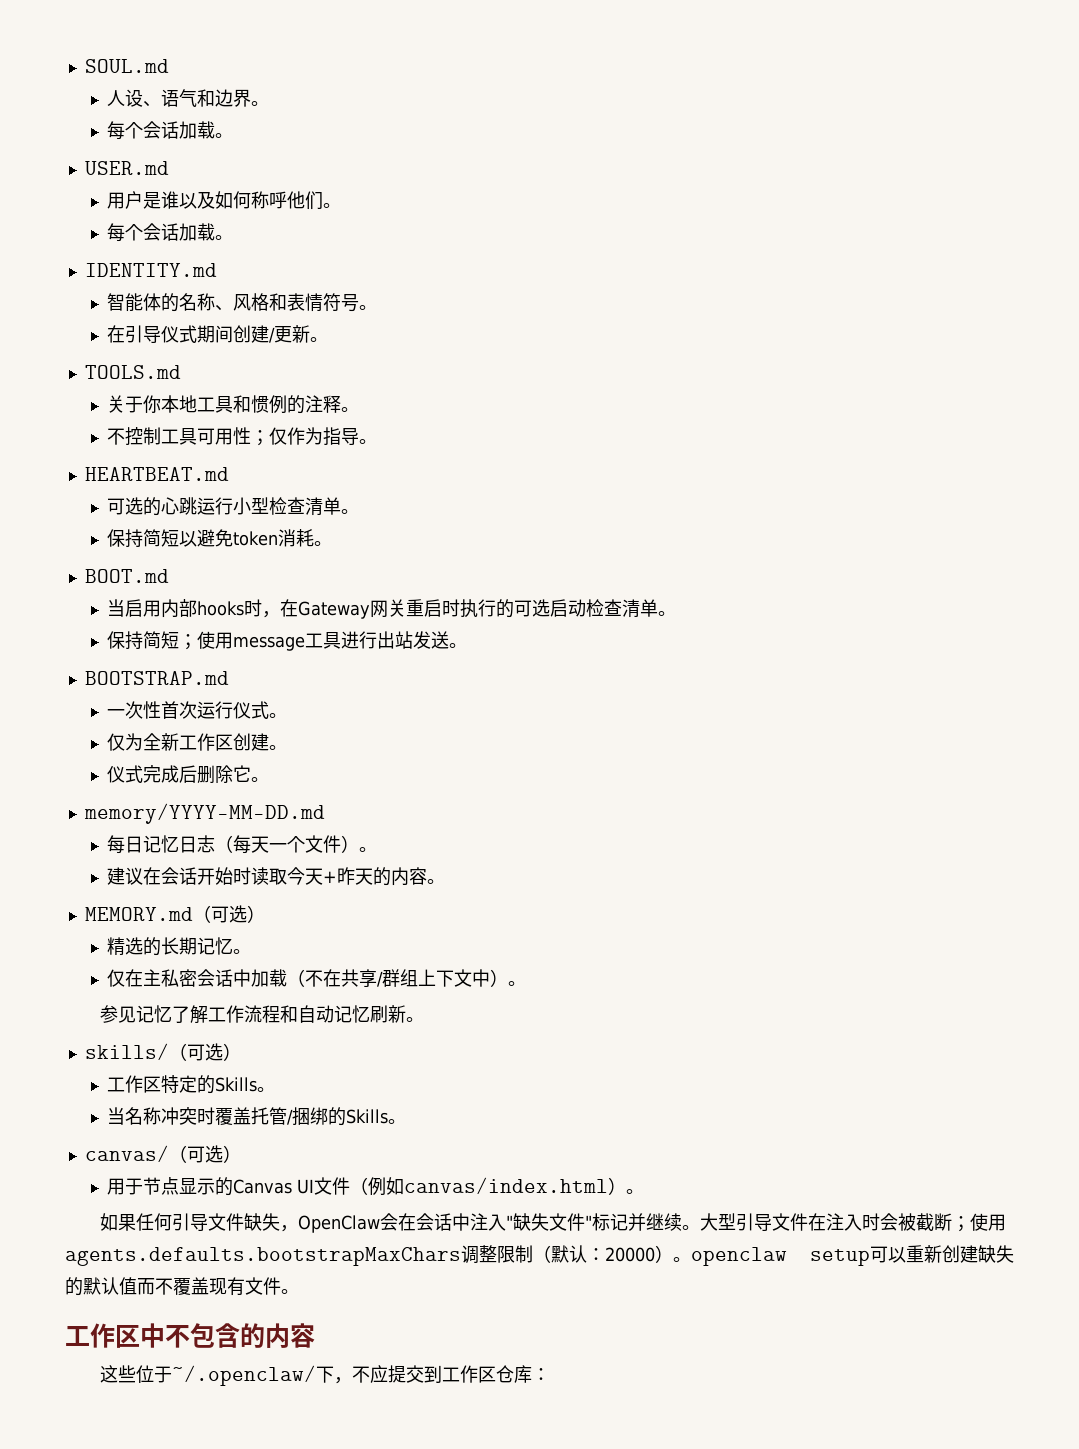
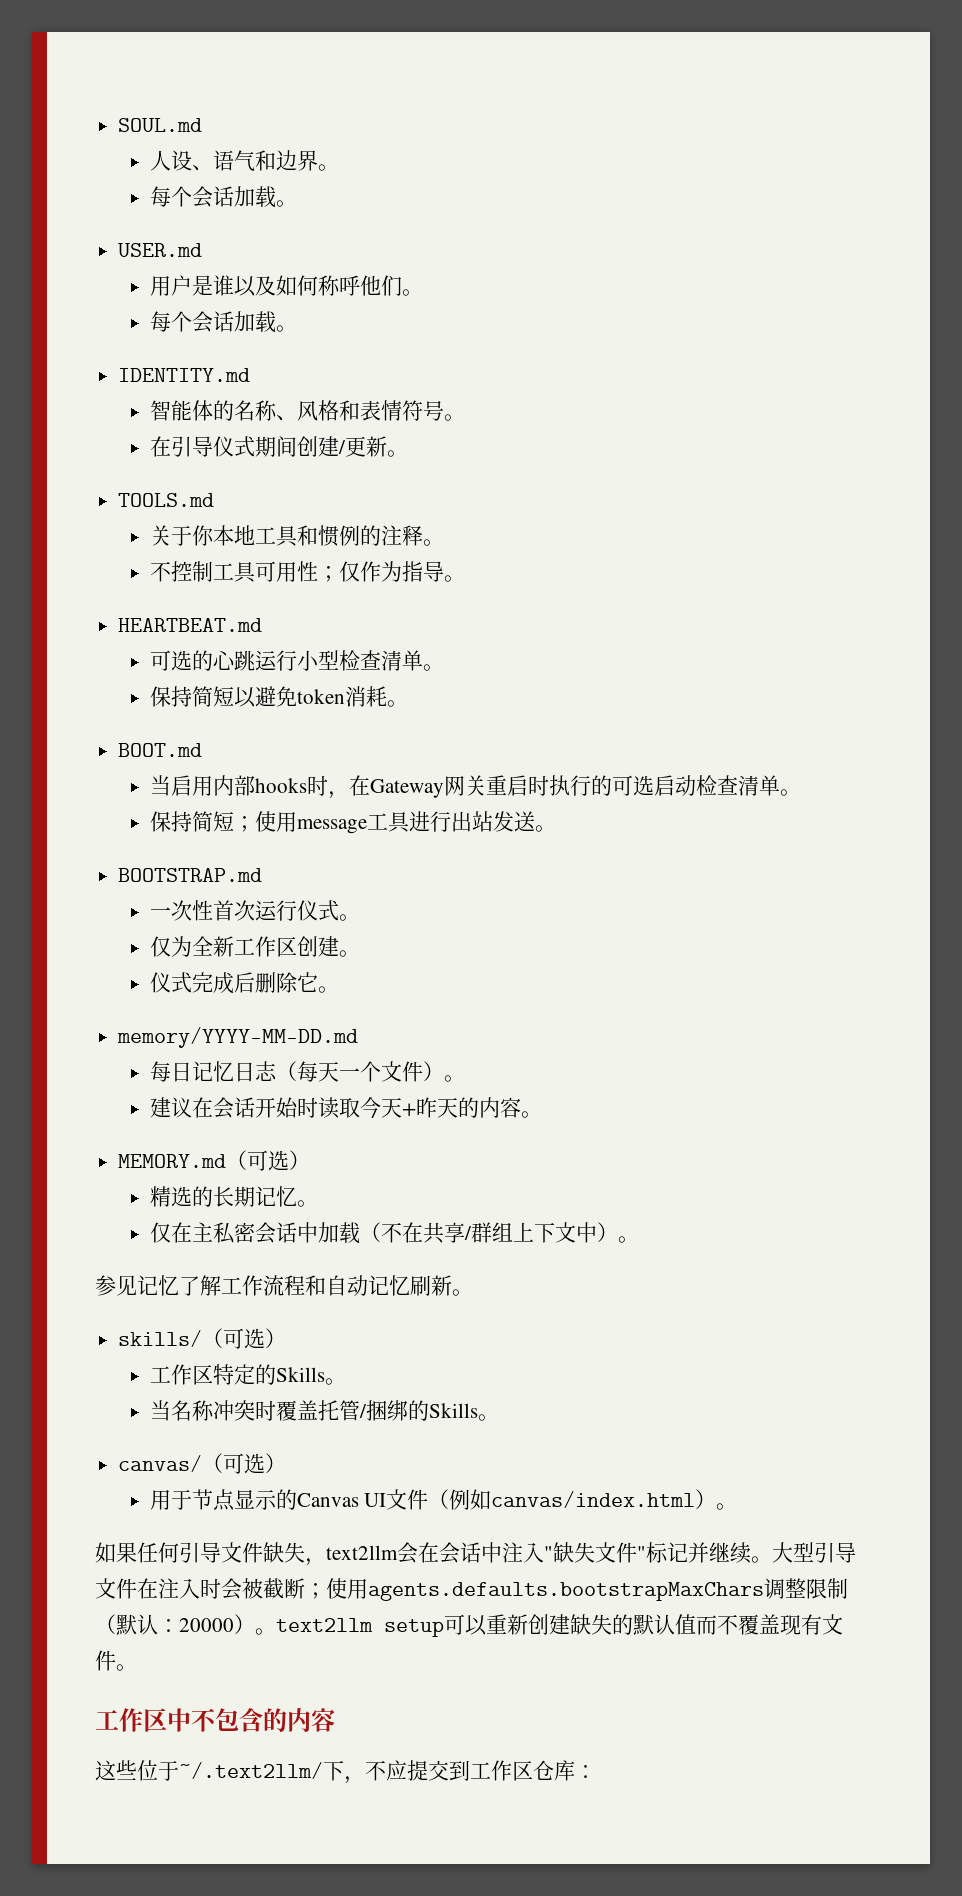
- 如果任何引导文件缺失，OpenClaw会在会话中注入"缺失文件"标记并继续。
+ 如果任何引导文件缺失，text2llm会在会话中注入"缺失文件"标记并继续。
- 大型引导文件在注入时会被截断；使用agents.defaults.bootstrapMaxChars调整限制（默认：20000）。openclaw setup可以重新创建缺失的默认值而不覆盖现有文件。
+ 大型引导文件在注入时会被截断；使用agents.defaults.bootstrapMaxChars调整限制（默认：20000）。text2llm setup可以重新创建缺失的默认值而不覆盖现有文件。
- 这些位于~/.openclaw/下，不应提交到工作区仓库：
+ 这些位于~/.text2llm/下，不应提交到工作区仓库：

